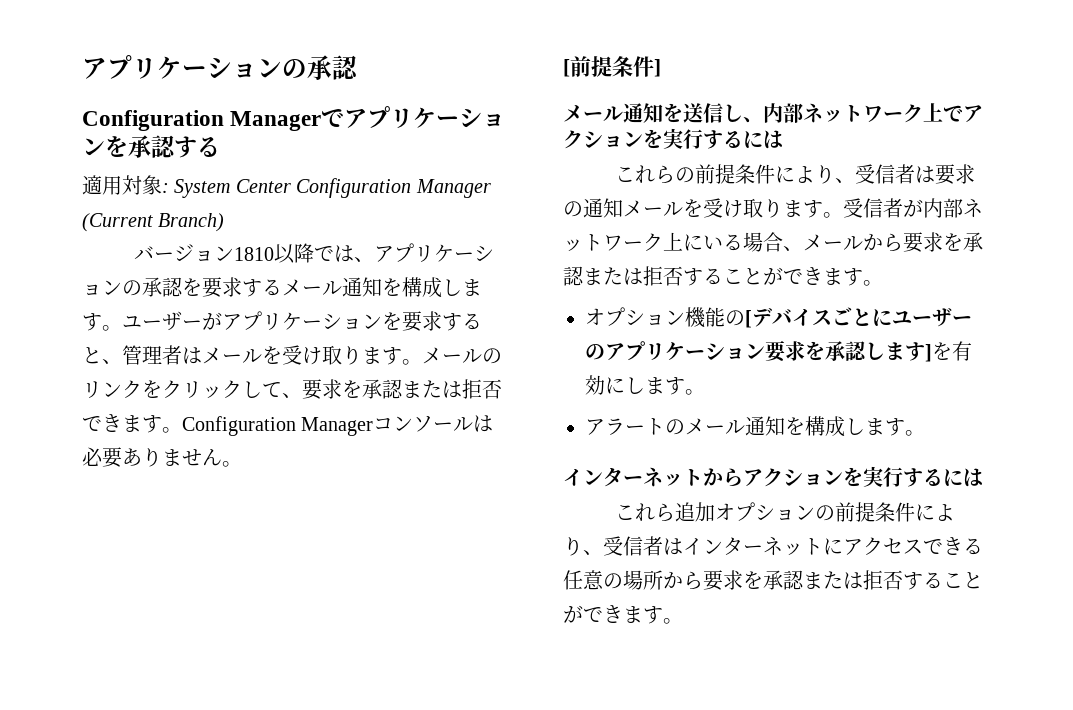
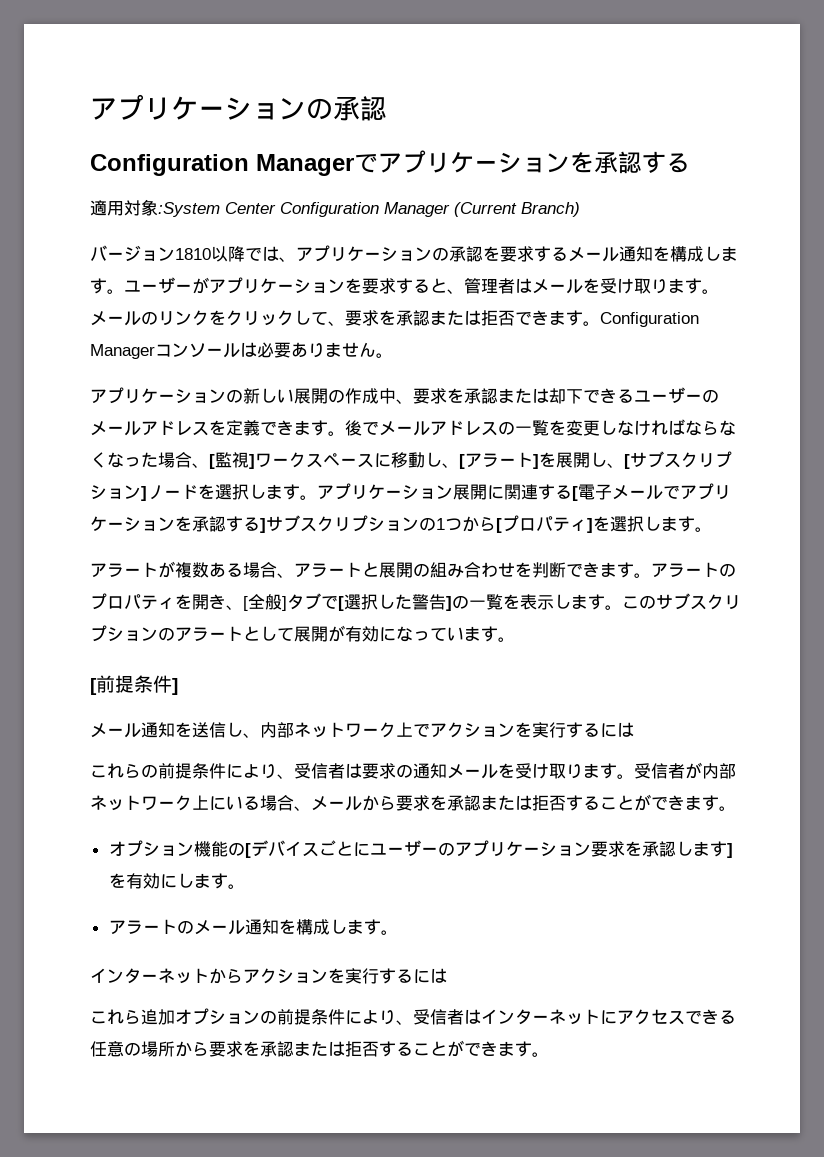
- 適用対象: System Center Configuration Manager (Current Branch)
+ 適用対象:System Center Configuration Manager (Current Branch)
+ アプリケーションの新しい展開の作成中、要求を承認または却下できるユーザーのメールアドレスを定義できます。後でメールアドレスの一覧を変更しなければならなくなった場合、[監視]ワークスペースに移動し、[アラート]を展開し、[サブスクリプション]ノードを選択します。アプリケーション展開に関連する[電子メールでアプリケーションを承認する]サブスクリプションの1つから[プロパティ]を選択します。
+ アラートが複数ある場合、アラートと展開の組み合わせを判断できます。アラートのプロパティを開き、[全般]タブで[選択した警告]の一覧を表示します。このサブスクリプションのアラートとして展開が有効になっています。

